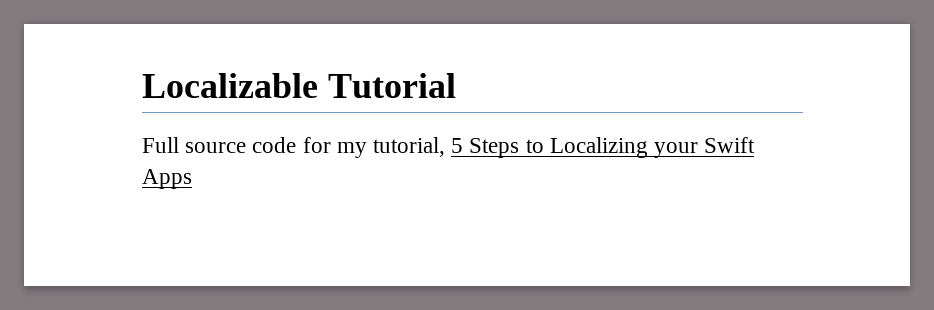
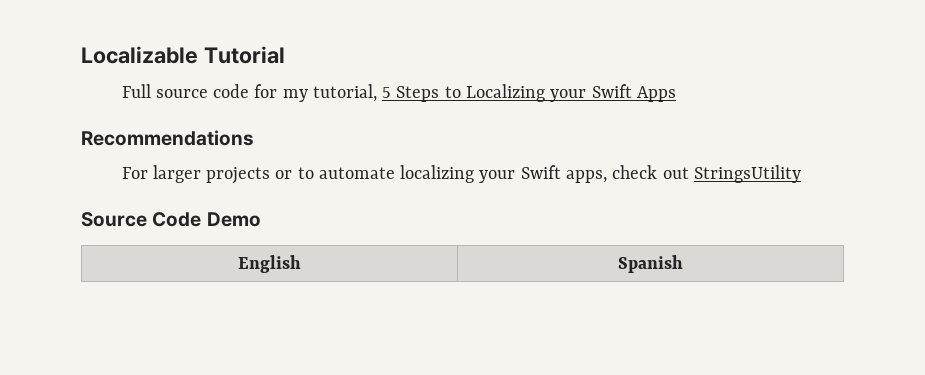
+ Recommendations
+ For larger projects or to automate localizing your Swift apps, check out StringsUtility
+ Source Code Demo
+ English | Spanish

